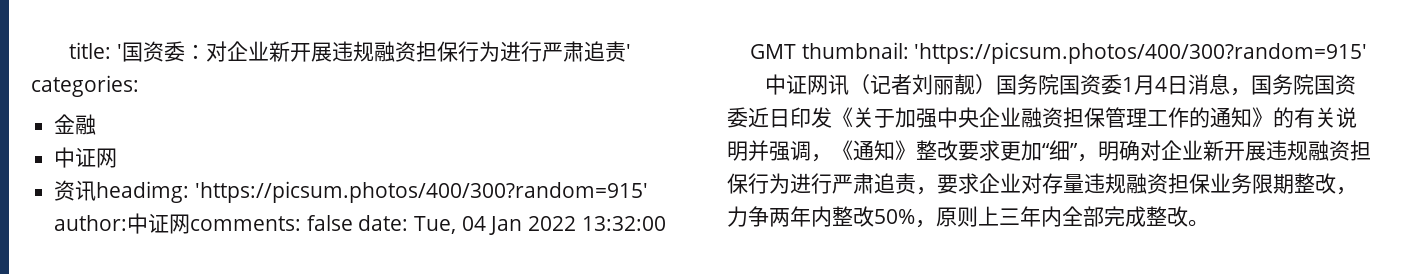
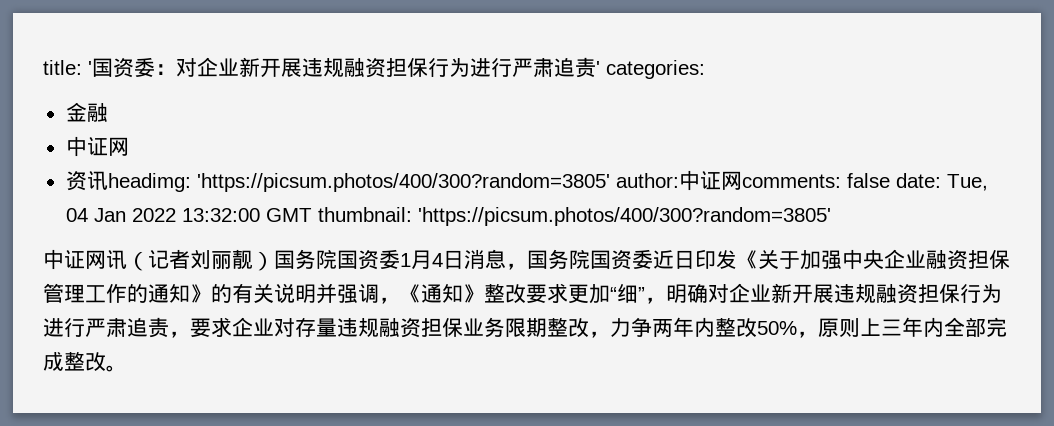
- 资讯headimg: 'https://picsum.photos/400/300?random=915' author:中证网comments: false date: Tue, 04 Jan 2022 13:32:00 GMT thumbnail: 'https://picsum.photos/400/300?random=915'
+ 资讯headimg: 'https://picsum.photos/400/300?random=3805' author:中证网comments: false date: Tue, 04 Jan 2022 13:32:00 GMT thumbnail: 'https://picsum.photos/400/300?random=3805'

